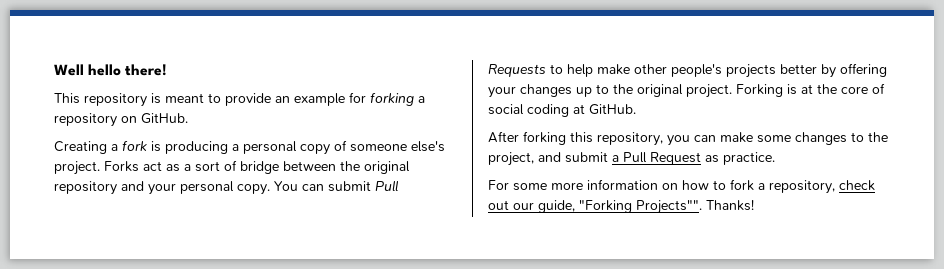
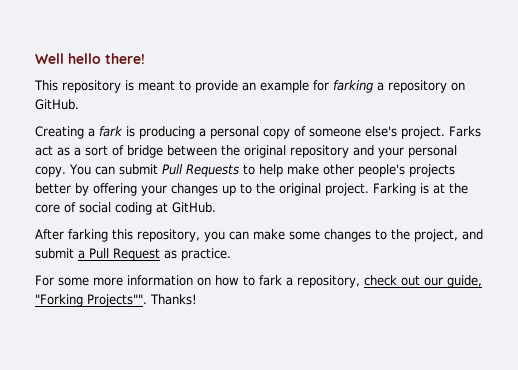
- This repository is meant to provide an example for forking a repository on GitHub.
+ This repository is meant to provide an example for farking a repository on GitHub.
- Creating a fork is producing a personal copy of someone else's project.
+ Creating a fark is producing a personal copy of someone else's project.
- Forks act as a sort of bridge between the original repository and your personal copy.
+ Farks act as a sort of bridge between the original repository and your personal copy.
- Forking is at the core of social coding at GitHub.
+ Farking is at the core of social coding at GitHub.
- After forking this repository, you can make some changes to the project, and submit a Pull Request as practice.
+ After farking this repository, you can make some changes to the project, and submit a Pull Request as practice.
- For some more information on how to fork a repository, check out our guide, "Forking Projects"".
+ For some more information on how to fark a repository, check out our guide, "Forking Projects"".

